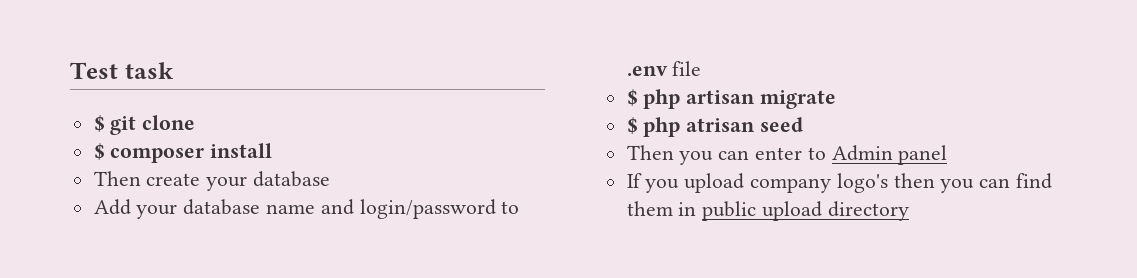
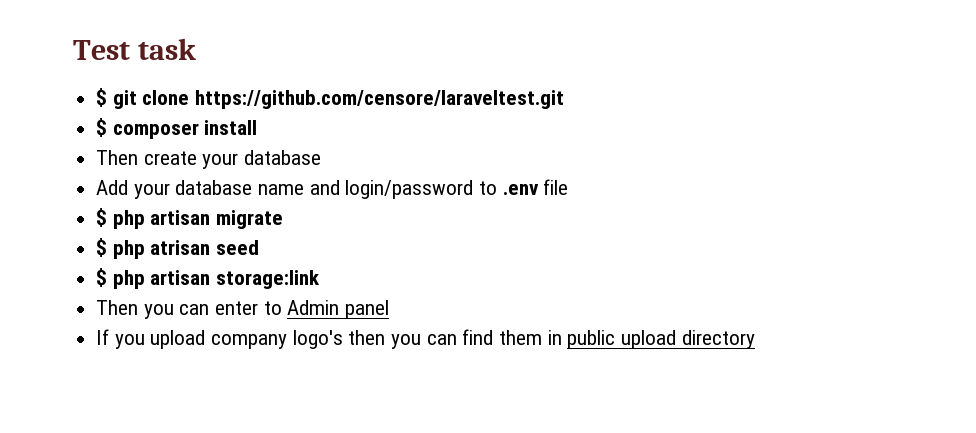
- $ git clone
+ $ git clone https://github.com/censore/laraveltest.git
+ $ php artisan storage:link

